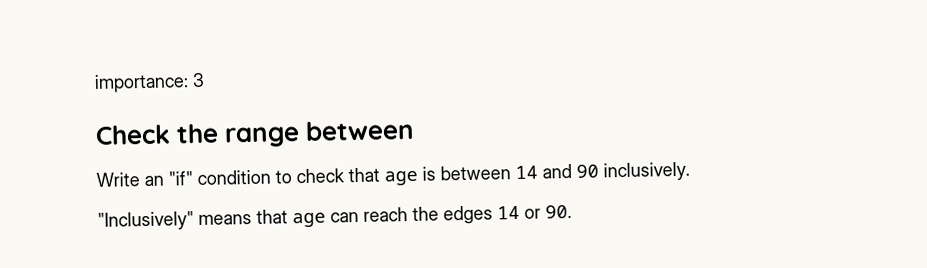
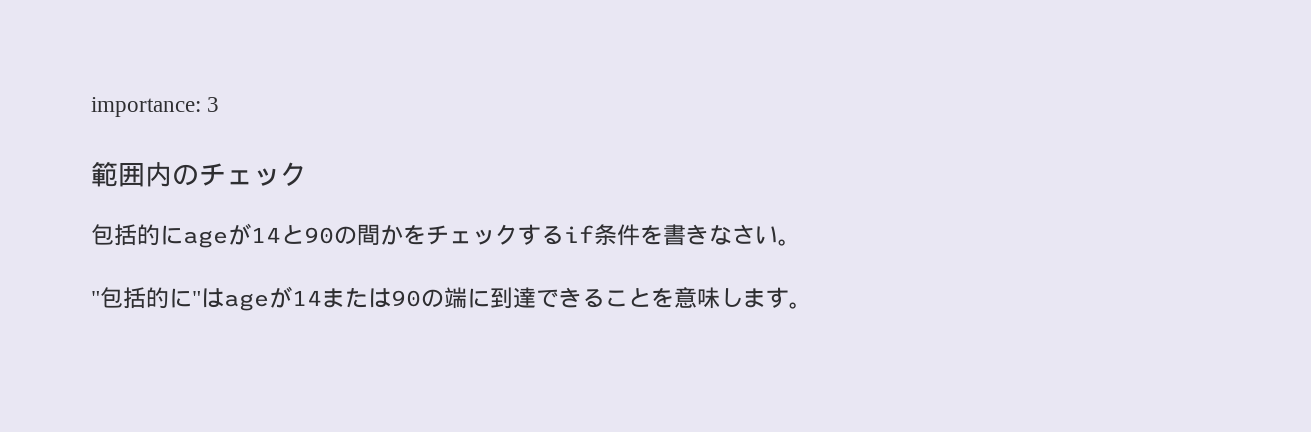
- Check the range between
- Write an "if" condition to check that age is between 14 and 90 inclusively.
- "Inclusively" means that age can reach the edges 14 or 90.
+ 範囲内のチェック
+ 包括的にageが14と90の間かをチェックするif条件を書きなさい。
+ "包括的に"はageが14または90の端に到達できることを意味します。

